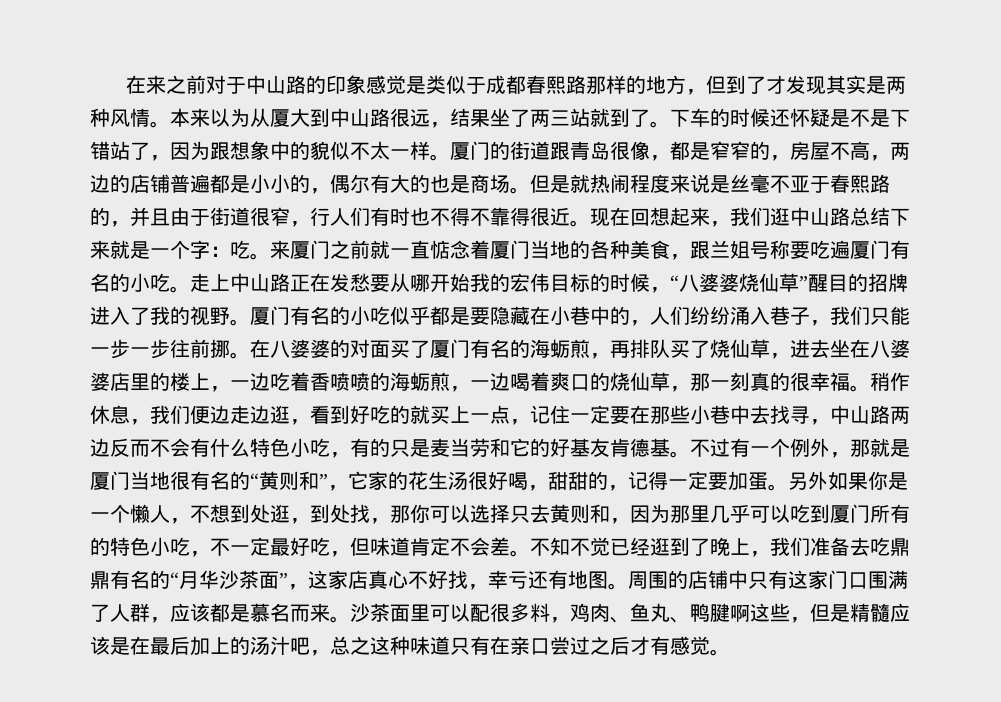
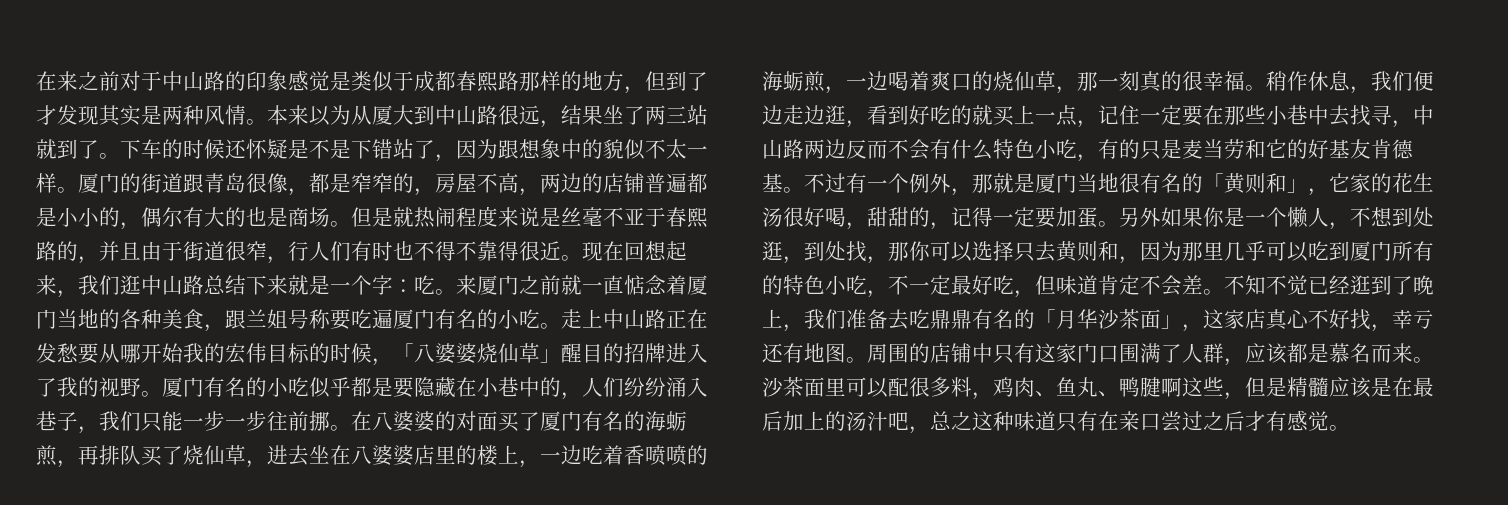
- 走上中山路正在发愁要从哪开始我的宏伟目标的时候，“八婆婆烧仙草”醒目的招牌进入了我的视野。
+ 走上中山路正在发愁要从哪开始我的宏伟目标的时候，「八婆婆烧仙草」醒目的招牌进入了我的视野。
- 不过有一个例外，那就是厦门当地很有名的“黄则和”，它家的花生汤很好喝，甜甜的，记得一定要加蛋。
+ 不过有一个例外，那就是厦门当地很有名的「黄则和」，它家的花生汤很好喝，甜甜的，记得一定要加蛋。
- 不知不觉已经逛到了晚上，我们准备去吃鼎鼎有名的“月华沙茶面”，这家店真心不好找，幸亏还有地图。
+ 不知不觉已经逛到了晚上，我们准备去吃鼎鼎有名的「月华沙茶面」，这家店真心不好找，幸亏还有地图。

